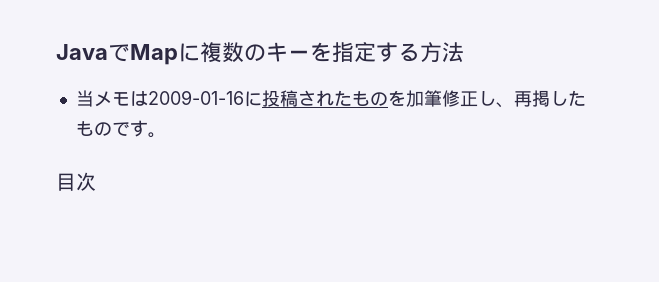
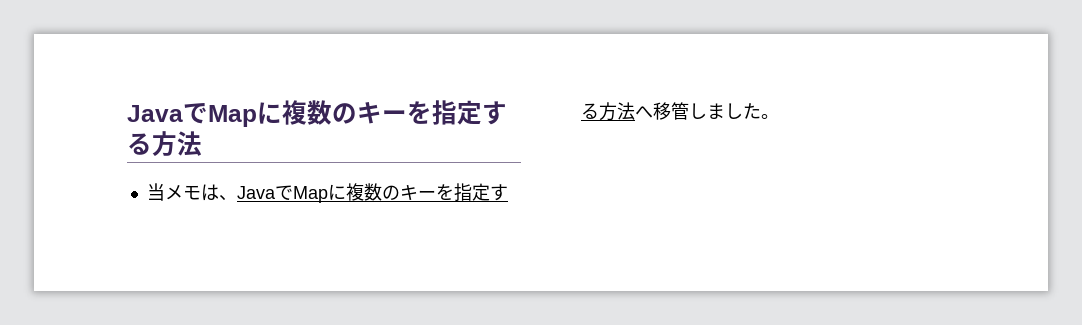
- 当メモは2009-01-16に投稿されたものを加筆修正し、再掲したものです。
+ 当メモは、JavaでMapに複数のキーを指定する方法へ移管しました。
- 目次

